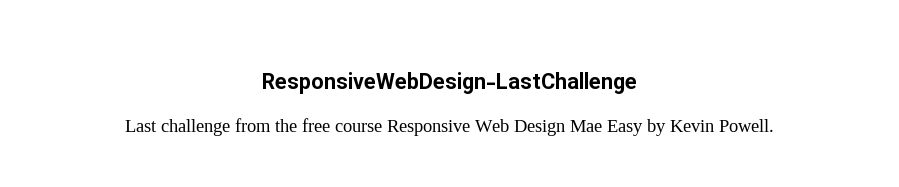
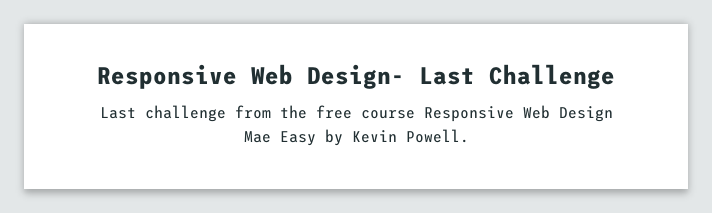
- ResponsiveWebDesign-LastChallenge
+ Responsive Web Design- Last Challenge

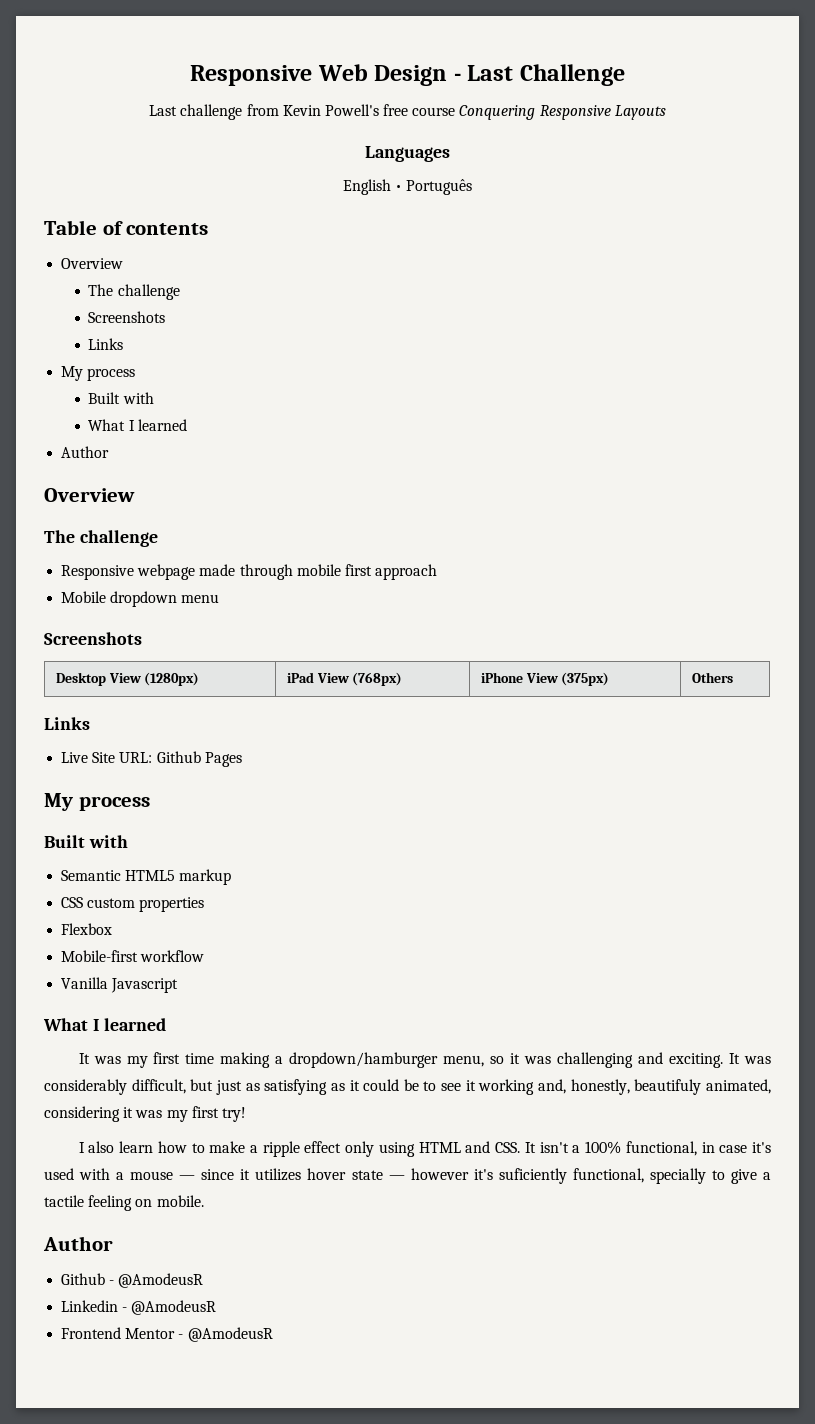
- Responsive Web Design- Last Challenge
+ Responsive Web Design - Last Challenge
- Last challenge from the free course Responsive Web Design Mae Easy by Kevin Powell.
+ Last challenge from Kevin Powell's free course Conquering Responsive Layouts
+ Languages
+ English • Português
+ Table of contents
+ Overview
+ The challenge
+ Screenshots
+ Links
+ My process
+ Built with
+ What I learned
+ Author
+ Overview
+ The challenge
+ Responsive webpage made through mobile first approach
+ Mobile dropdown menu
+ Screenshots
+ Desktop View (1280px) | iPad View (768px) | iPhone View (375px) | Others
+ Links
+ Live Site URL: Github Pages
+ My process
+ Built with
+ Semantic HTML5 markup
+ CSS custom properties
+ Flexbox
+ Mobile-first workflow
+ Vanilla Javascript
+ What I learned
+ It was my first time making a dropdown/hamburger menu, so it was challenging and exciting. It was considerably difficult, but just as satisfying as it could be to see it working and, honestly, beautifuly animated, considering it was my first try!
+ I also learn how to make a ripple effect only using HTML and CSS. It isn't a 100% functional, in case it's used with a mouse — since it utilizes hover state — however it's suficiently functional, specially to give a tactile feeling on mobile.
+ Author
+ Github - @AmodeusR
+ Linkedin - @AmodeusR
+ Frontend Mentor - @AmodeusR

